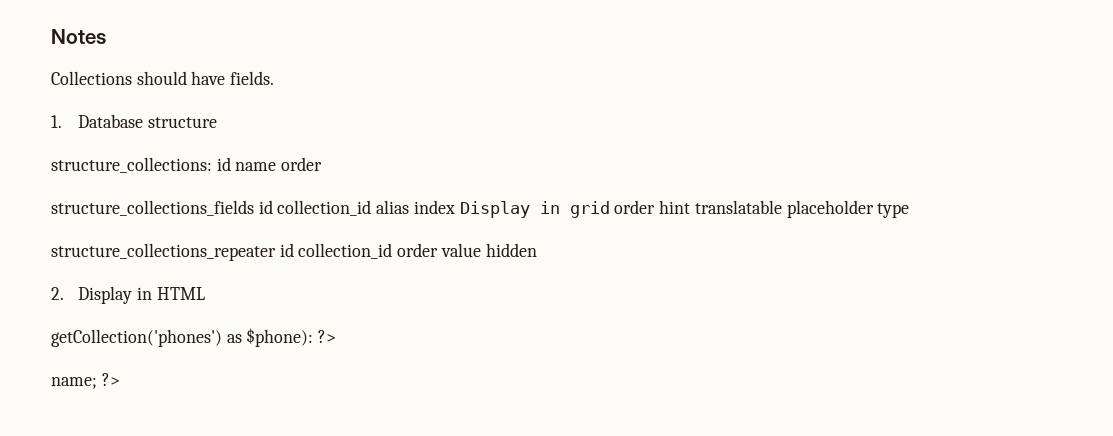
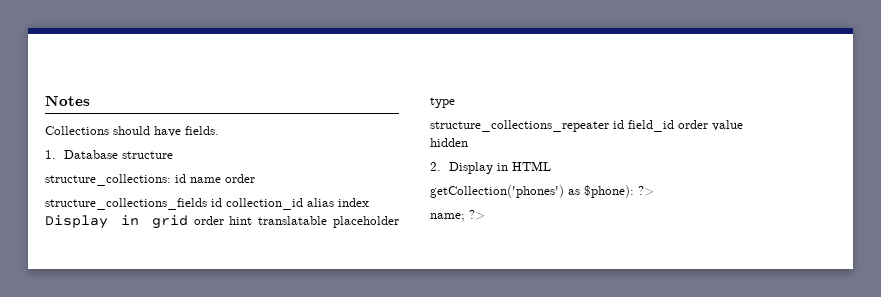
- structure_collections_repeater id collection_id order value hidden
+ structure_collections_repeater id field_id order value hidden

